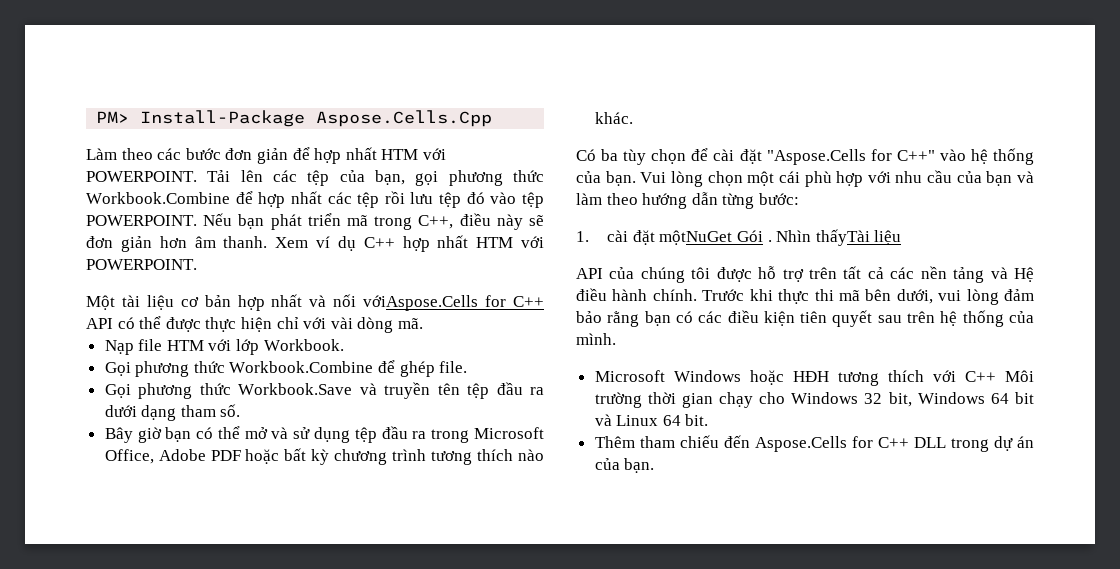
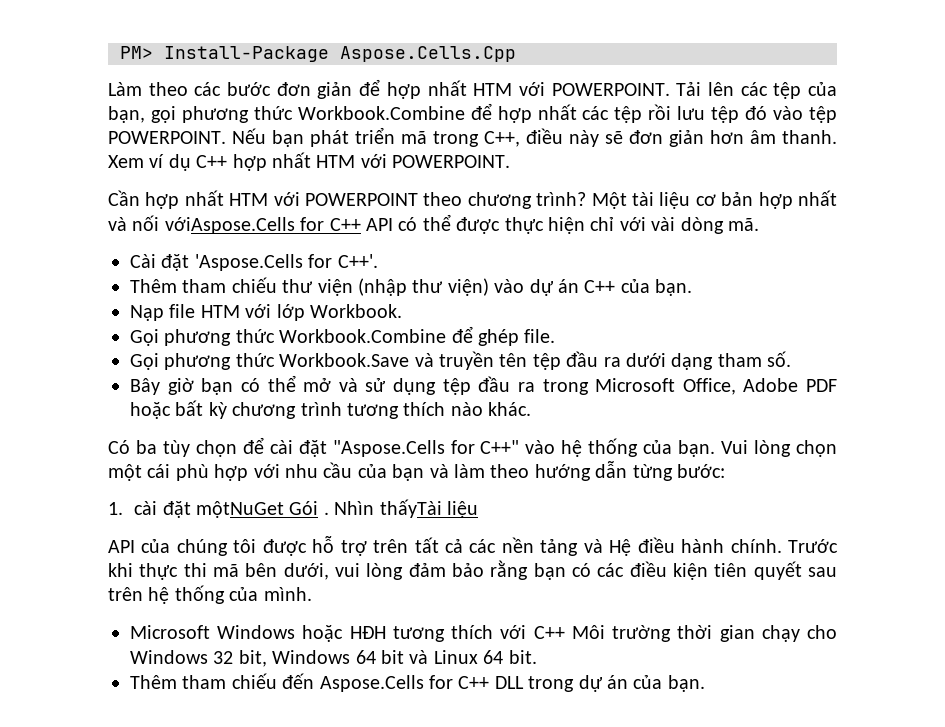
+ Cần hợp nhất HTM với POWERPOINT theo chương trình?
+ Cài đặt 'Aspose.Cells for C++'.
+ Thêm tham chiếu thư viện (nhập thư viện) vào dự án C++ của bạn.

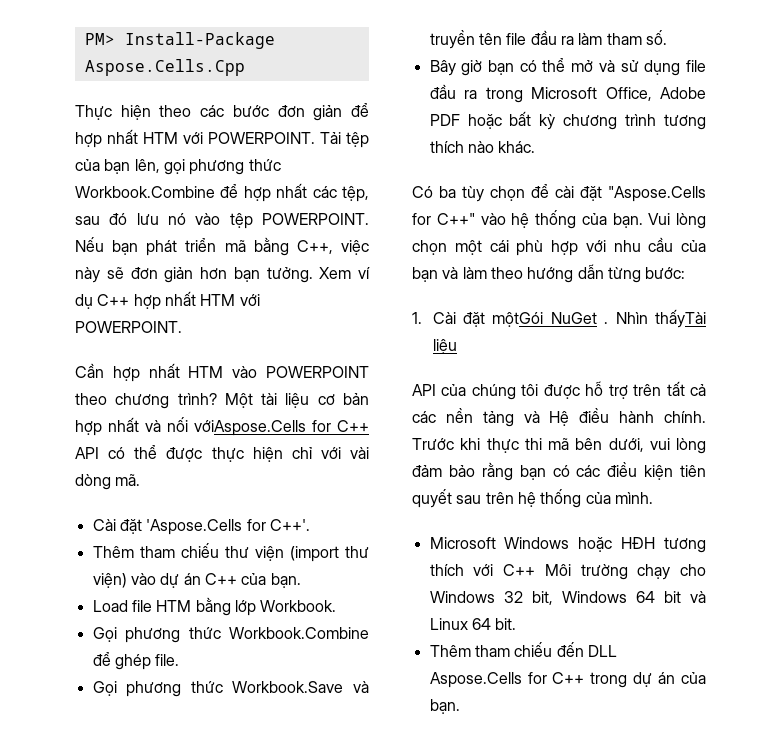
- Làm theo các bước đơn giản để hợp nhất HTM với POWERPOINT.
+ Thực hiện theo các bước đơn giản để hợp nhất HTM với POWERPOINT.
- Tải lên các tệp của bạn, gọi phương thức Workbook.Combine để hợp nhất các tệp rồi lưu tệp đó vào tệp POWERPOINT.
+ Tải tệp của bạn lên, gọi phương thức Workbook.Combine để hợp nhất các tệp, sau đó lưu nó vào tệp POWERPOINT.
- Nếu bạn phát triển mã trong C++, điều này sẽ đơn giản hơn âm thanh.
+ Nếu bạn phát triển mã bằng C++, việc này sẽ đơn giản hơn bạn tưởng.
- Cần hợp nhất HTM với POWERPOINT theo chương trình?
+ Cần hợp nhất HTM vào POWERPOINT theo chương trình?
- Thêm tham chiếu thư viện (nhập thư viện) vào dự án C++ của bạn.
+ Thêm tham chiếu thư viện (import thư viện) vào dự án C++ của bạn.
- Nạp file HTM với lớp Workbook.
+ Load file HTM bằng lớp Workbook.
- Gọi phương thức Workbook.Save và truyền tên tệp đầu ra dưới dạng tham số.
+ Gọi phương thức Workbook.Save và truyền tên file đầu ra làm tham số.
- Bây giờ bạn có thể mở và sử dụng tệp đầu ra trong Microsoft Office, Adobe PDF hoặc bất kỳ chương trình tương thích nào khác.
+ Bây giờ bạn có thể mở và sử dụng file đầu ra trong Microsoft Office, Adobe PDF hoặc bất kỳ chương trình tương thích nào khác.
- 1. cài đặt mộtNuGet Gói .
+ 1. Cài đặt mộtGói NuGet .
- Microsoft Windows hoặc HĐH tương thích với C++ Môi trường thời gian chạy cho Windows 32 bit, Windows 64 bit và Linux 64 bit.
+ Microsoft Windows hoặc HĐH tương thích với C++ Môi trường chạy cho Windows 32 bit, Windows 64 bit và Linux 64 bit.
- Thêm tham chiếu đến Aspose.Cells for C++ DLL trong dự án của bạn.
+ Thêm tham chiếu đến DLL Aspose.Cells for C++ trong dự án của bạn.

